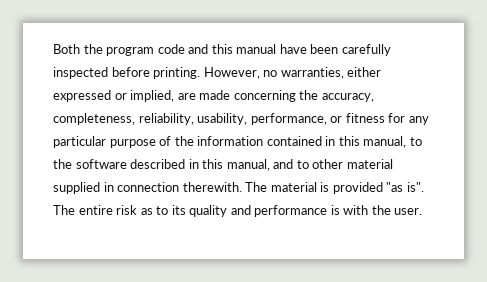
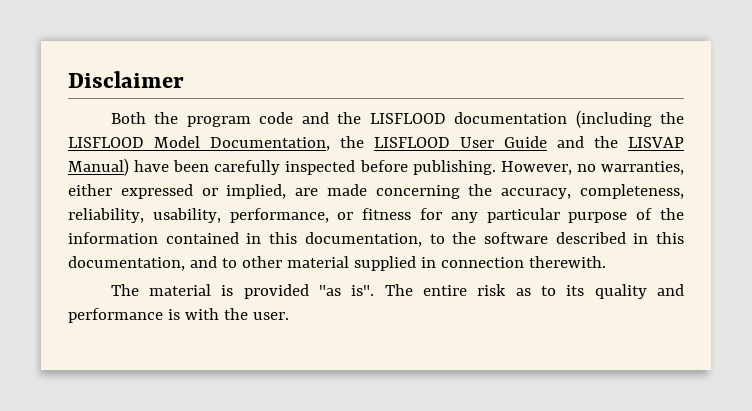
+ Disclaimer
- Both the program code and this manual have been carefully inspected before printing.
+ Both the program code and the LISFLOOD documentation (including the LISFLOOD Model Documentation, the LISFLOOD User Guide and the LISVAP Manual) have been carefully inspected before publishing.
- However, no warranties, either expressed or implied, are made concerning the accuracy, completeness, reliability, usability, performance, or fitness for any particular purpose of the information contained in this manual, to the software described in this manual, and to other material supplied in connection therewith. The material is provided "as is".
+ However, no warranties, either expressed or implied, are made concerning the accuracy, completeness, reliability, usability, performance, or fitness for any particular purpose of the information contained in this documentation, to the software described in this documentation, and to other material supplied in connection therewith.
+ The material is provided "as is".

